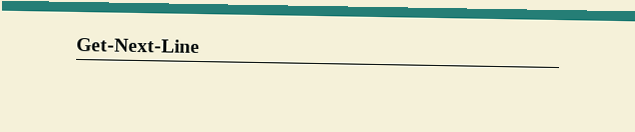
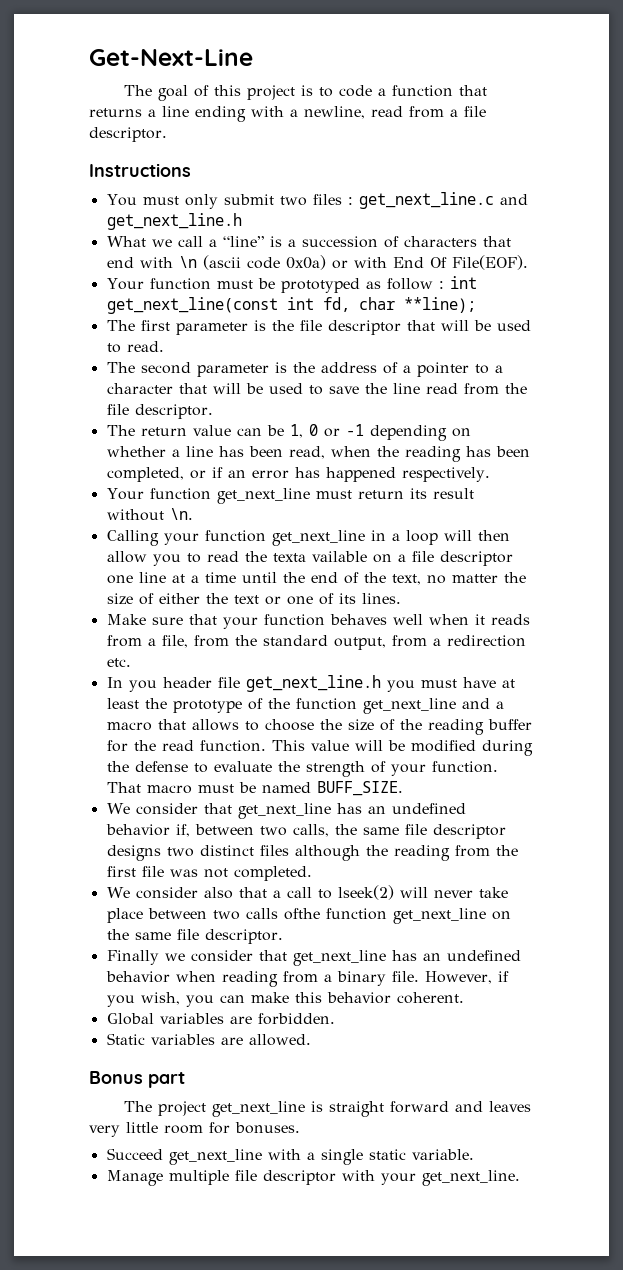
+ The goal of this project is to code a function that returns a line ending with a newline, read from a file descriptor.
+ Instructions
+ You must only submit two files : get_next_line.c and get_next_line.h
+ What we call a “line” is a succession of characters that end with \n (ascii code 0x0a) or with End Of File(EOF).
+ Your function must be prototyped as follow : int get_next_line(const int fd, char **line);
+ The first parameter is the file descriptor that will be used to read.
+ The second parameter is the address of a pointer to a character that will be used to save the line read from the file descriptor.
+ The return value can be 1, 0 or -1 depending on whether a line has been read, when the reading has been completed, or if an error has happened respectively.
+ Your function get_next_line must return its result without \n.
+ Calling your function get_next_line in a loop will then allow you to read the texta vailable on a file descriptor one line at a time until the end of the text, no matter the size of either the text or one of its lines.
+ Make sure that your function behaves well when it reads from a file, from the standard output, from a redirection etc.
+ In you header file get_next_line.h you must have at least the prototype of the function get_next_line and a macro that allows to choose the size of the reading buffer for the read function. This value will be modified during the defense to evaluate the strength of your function. That macro must be named BUFF_SIZE.
+ We consider that get_next_line has an undefined behavior if, between two calls, the same file descriptor designs two distinct files although the reading from the first file was not completed.
+ We consider also that a call to lseek(2) will never take place between two calls ofthe function get_next_line on the same file descriptor.
+ Finally we consider that get_next_line has an undefined behavior when reading from a binary file. However, if you wish, you can make this behavior coherent.
+ Global variables are forbidden.
+ Static variables are allowed.
+ Bonus part
+ The project get_next_line is straight forward and leaves very little room for bonuses.
+ Succeed get_next_line with a single static variable.
+ Manage multiple file descriptor with your get_next_line.

